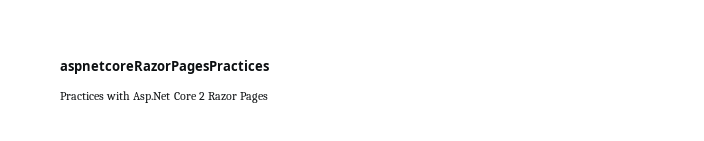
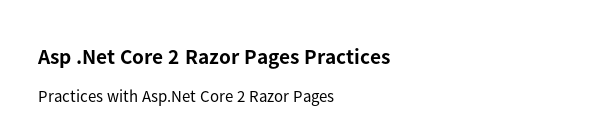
- aspnetcoreRazorPagesPractices
+ Asp .Net Core 2 Razor Pages Practices

